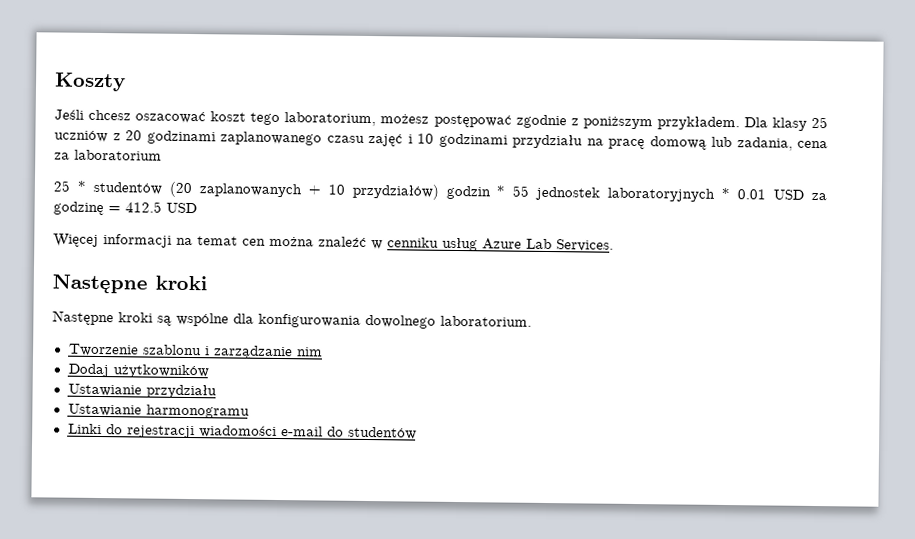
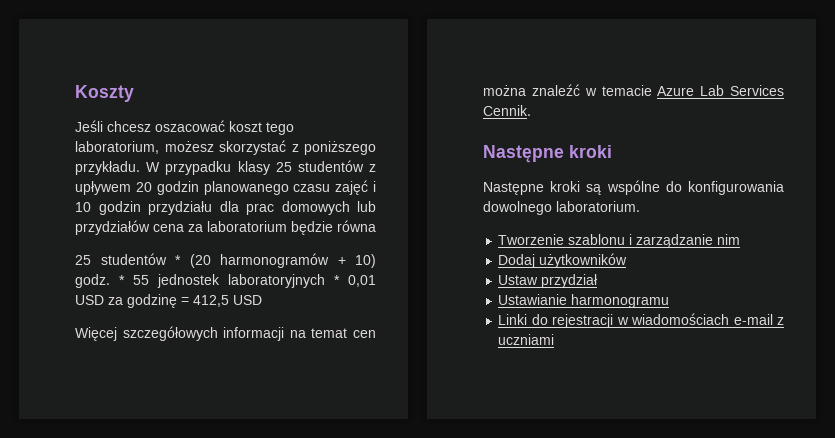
- Jeśli chcesz oszacować koszt tego laboratorium, możesz postępować zgodnie z poniższym przykładem. Dla klasy 25 uczniów z 20 godzinami zaplanowanego czasu zajęć i 10 godzinami przydziału na pracę domową lub zadania, cena za laboratorium
- 25 * studentów (20 zaplanowanych + 10 przydziałów) godzin * 55 jednostek laboratoryjnych * 0.01 USD za godzinę = 412.5 USD
+ Jeśli chcesz oszacować koszt tego laboratorium, możesz skorzystać z poniższego przykładu. W przypadku klasy 25 studentów z upływem 20 godzin planowanego czasu zajęć i 10 godzin przydziału dla prac domowych lub przydziałów cena za laboratorium będzie równa
+ 25 studentów * (20 harmonogramów + 10) godz. * 55 jednostek laboratoryjnych * 0,01 USD za godzinę = 412,5 USD
- Więcej informacji na temat cen można znaleźć w cenniku usług Azure Lab Services.
+ Więcej szczegółowych informacji na temat cen można znaleźć w temacie Azure Lab Services Cennik.
- Następne kroki są wspólne dla konfigurowania dowolnego laboratorium.
+ Następne kroki są wspólne do konfigurowania dowolnego laboratorium.
- Ustawianie przydziału
+ Ustaw przydział
- Linki do rejestracji wiadomości e-mail do studentów
+ Linki do rejestracji w wiadomościach e-mail z uczniami

